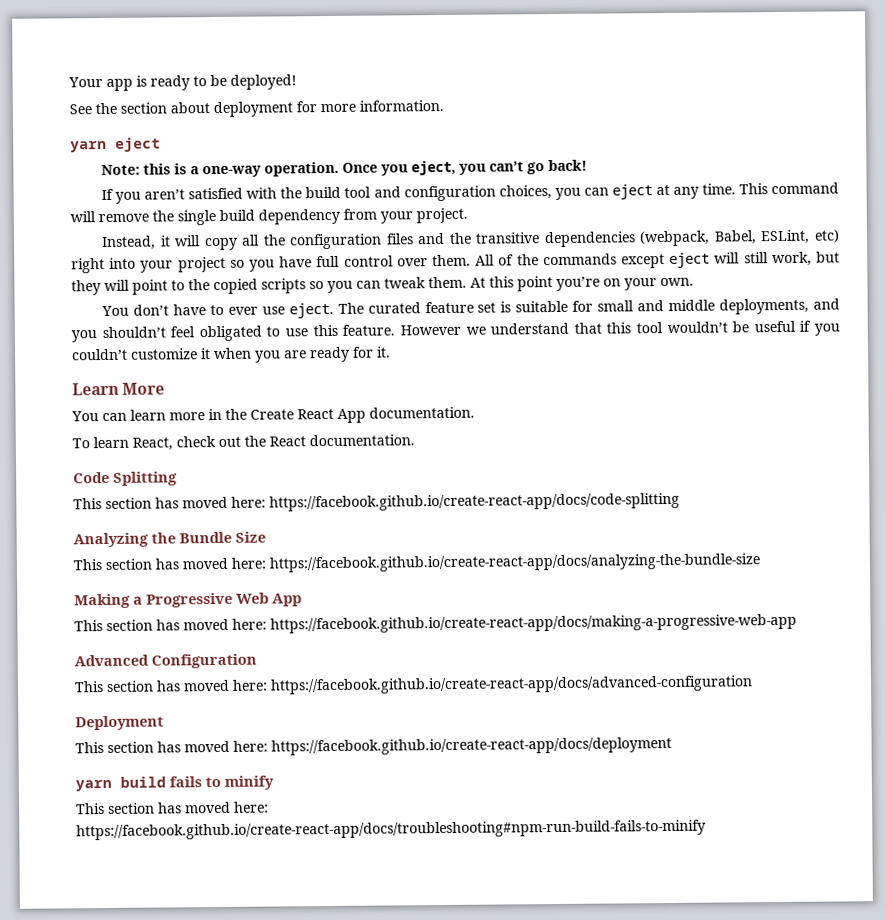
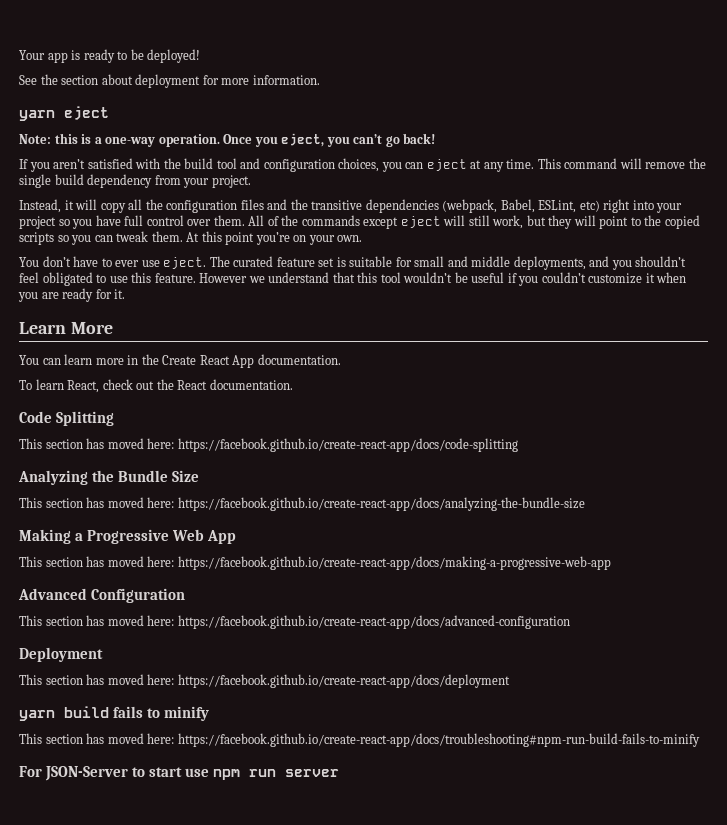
+ For JSON-Server to start use npm run server

